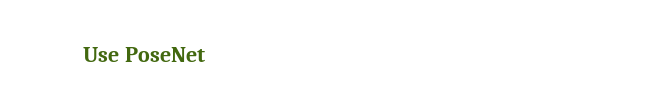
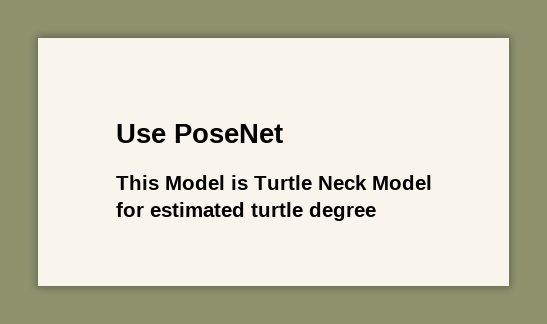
+ This Model is Turtle Neck Model for estimated turtle degree

